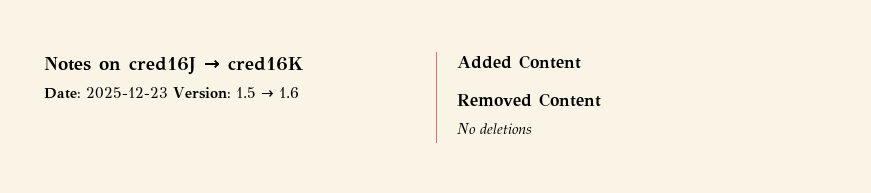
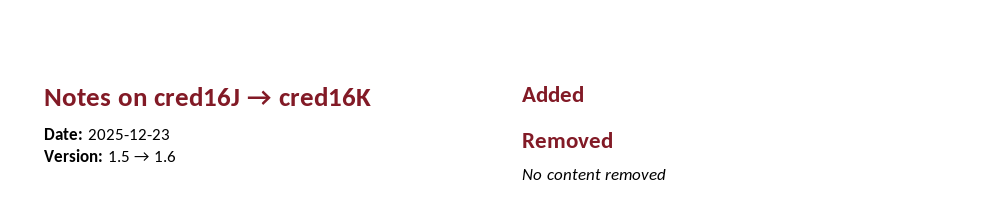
- Date: 2025-12-23 Version: 1.5 → 1.6
+ Date: 2025-12-23
+ Version: 1.5 → 1.6
- Added Content
+ Added
- Removed Content
+ Removed
- No deletions
+ No content removed

